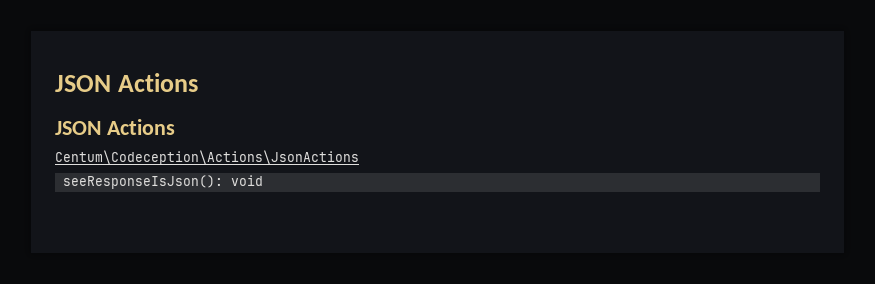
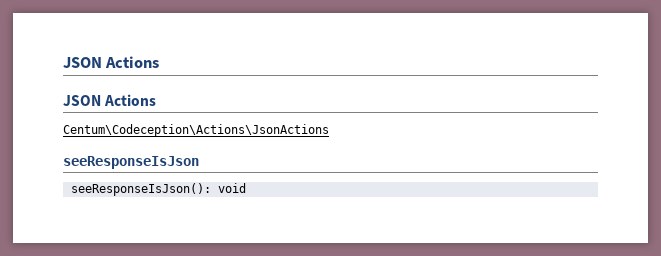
+ seeResponseIsJson

